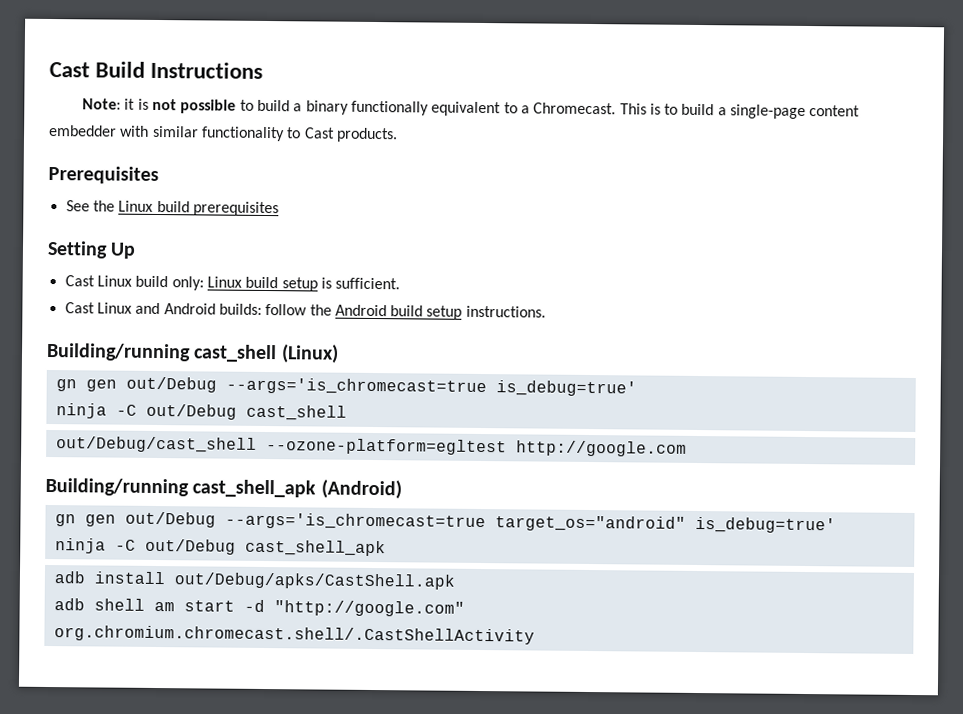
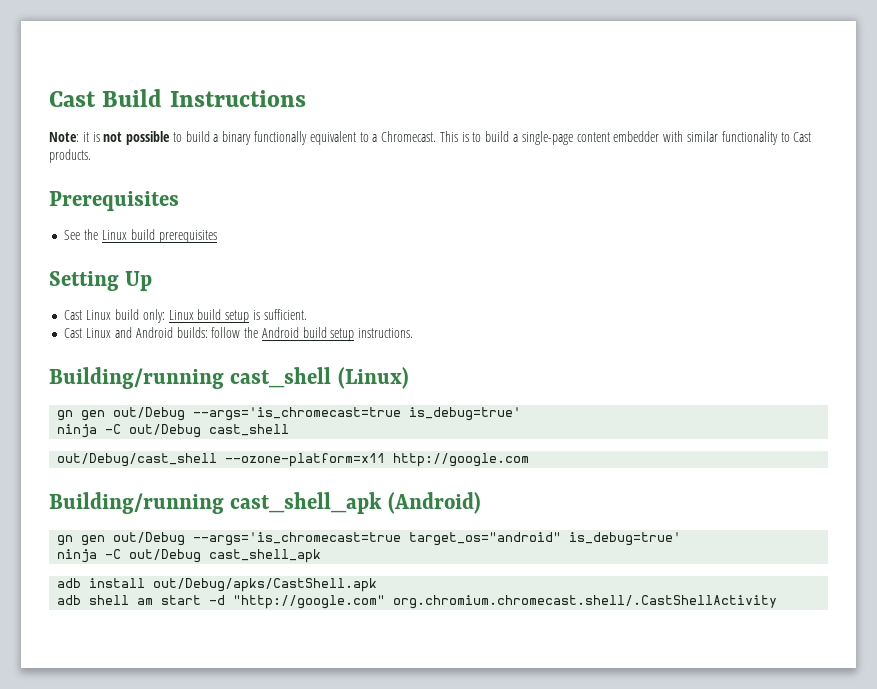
- out/Debug/cast_shell --ozone-platform=egltest http://google.com
+ out/Debug/cast_shell --ozone-platform=x11 http://google.com

